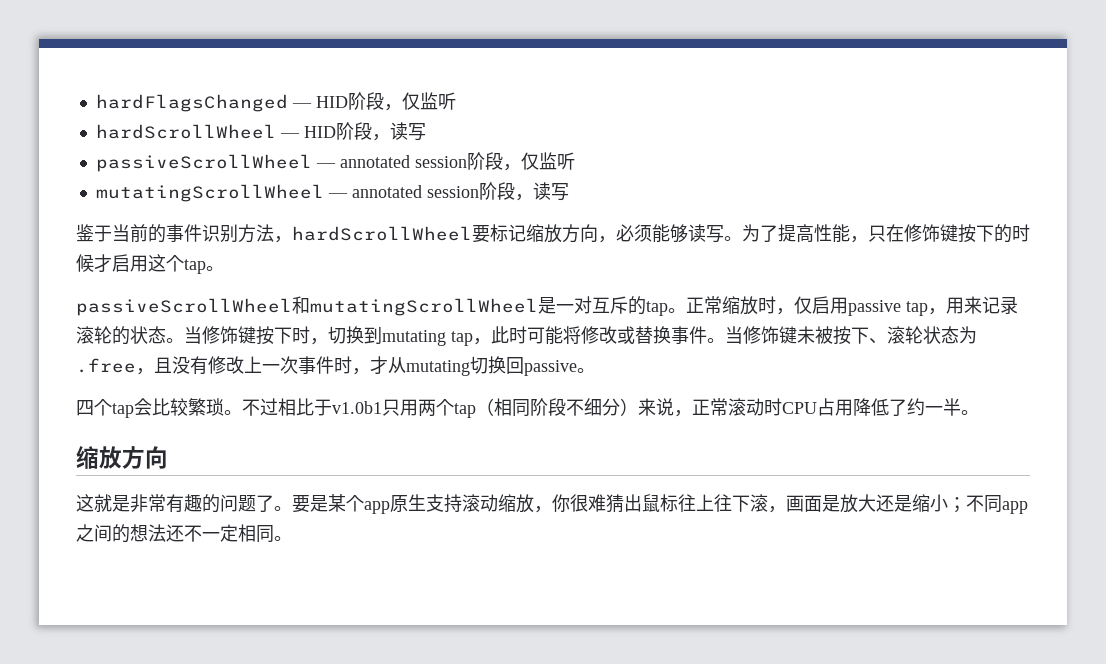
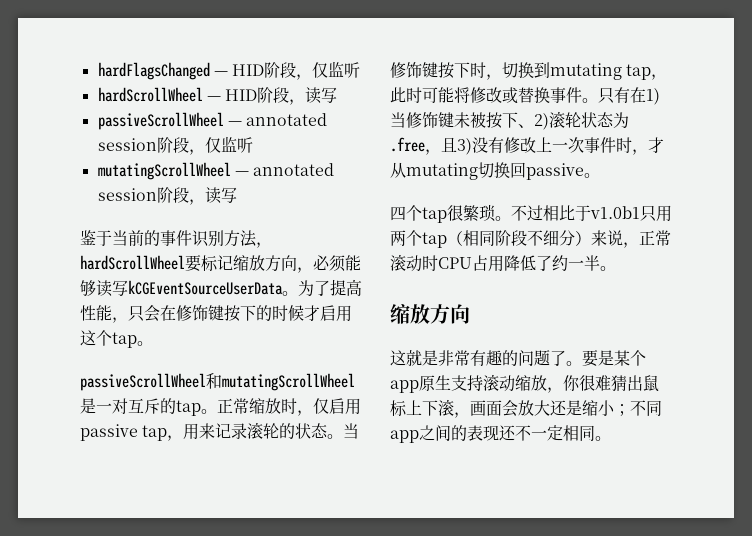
- 鉴于当前的事件识别方法，hardScrollWheel要标记缩放方向，必须能够读写。
+ 鉴于当前的事件识别方法，hardScrollWheel要标记缩放方向，必须能够读写kCGEventSourceUserData。
- 为了提高性能，只在修饰键按下的时候才启用这个tap。
+ 为了提高性能，只会在修饰键按下的时候才启用这个tap。
- 当修饰键未被按下、滚轮状态为.free，且没有修改上一次事件时，才从mutating切换回passive。
+ 只有在1)当修饰键未被按下、2)滚轮状态为.free，且3)没有修改上一次事件时，才从mutating切换回passive。
- 四个tap会比较繁琐。
+ 四个tap很繁琐。
- 要是某个app原生支持滚动缩放，你很难猜出鼠标往上往下滚，画面是放大还是缩小；不同app之间的想法还不一定相同。
+ 要是某个app原生支持滚动缩放，你很难猜出鼠标上下滚，画面会放大还是缩小；不同app之间的表现还不一定相同。

